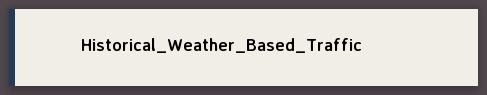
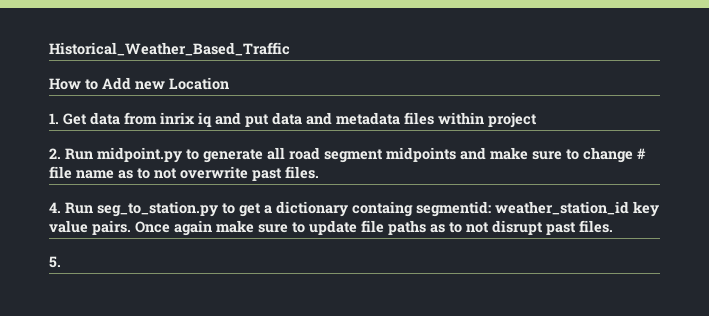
+ How to Add new Location
+ 1. Get data from inrix iq and put data and metadata files within project
+ 2. Run midpoint.py to generate all road segment midpoints and make sure to change # file name as to not overwrite past files.
+ 4. Run seg_to_station.py to get a dictionary containg segmentid: weather_station_id key value pairs. Once again make sure to update file paths as to not disrupt past files.
+ 5.

